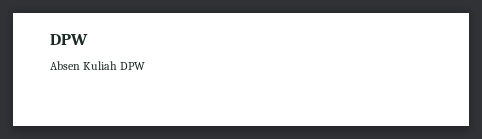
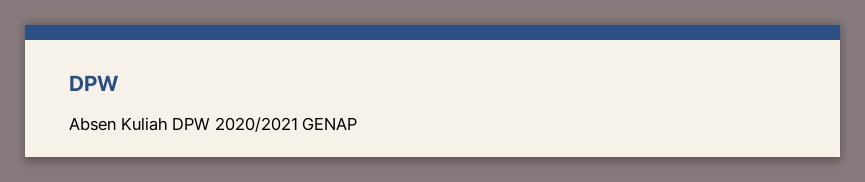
- Absen Kuliah DPW
+ Absen Kuliah DPW 2020/2021 GENAP

